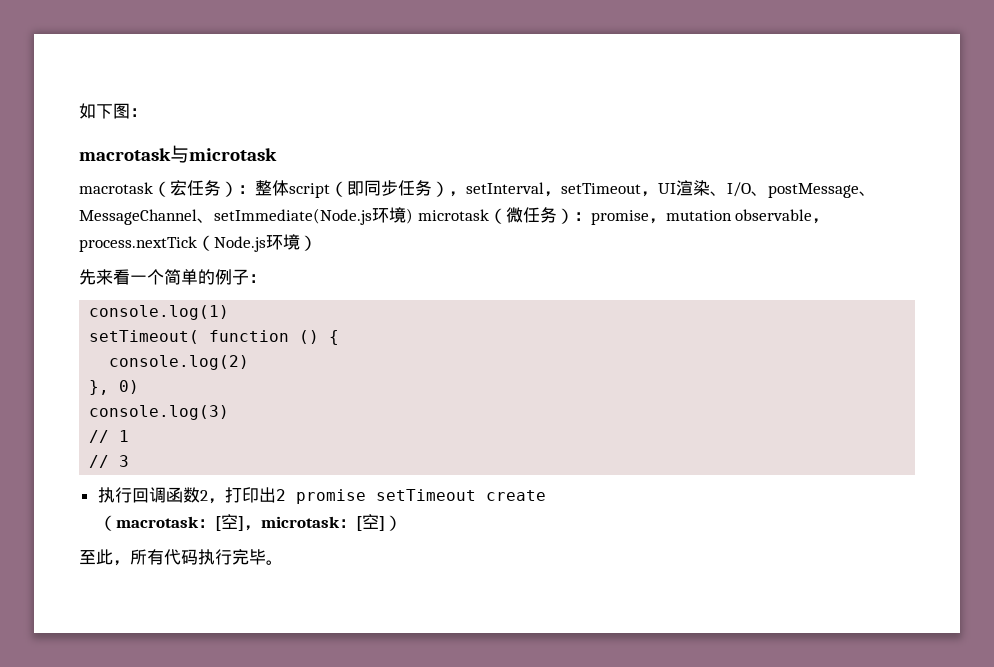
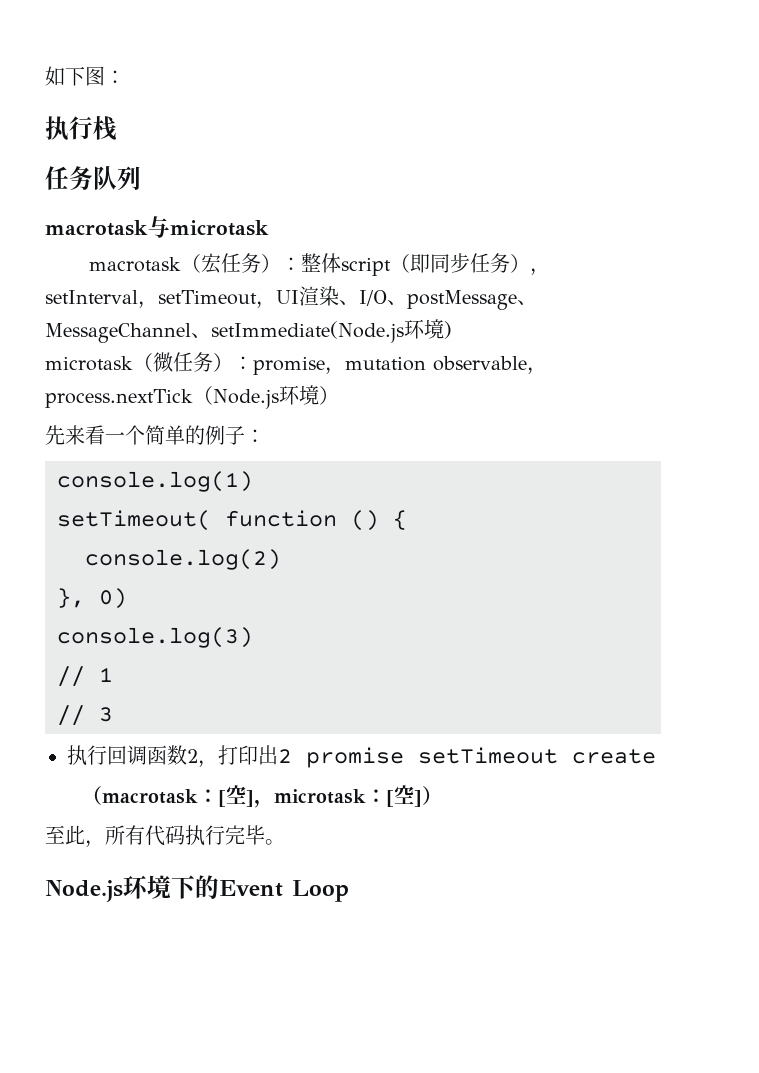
+ 执行栈
+ 任务队列
- macrotask（宏任务）：整体script（即同步任务），setInterval，setTimeout，UI渲染、I/O、postMessage、MessageChannel、setImmediate(Node.js环境) microtask（微任务）：promise，mutation observable，process.nextTick（Node.js环境）
+ macrotask（宏任务）：整体script（即同步任务），setInterval，setTimeout，UI渲染、I/O、postMessage、MessageChannel、setImmediate(Node.js环境)
+ microtask（微任务）：promise，mutation observable，process.nextTick（Node.js环境）
+ Node.js环境下的Event Loop

